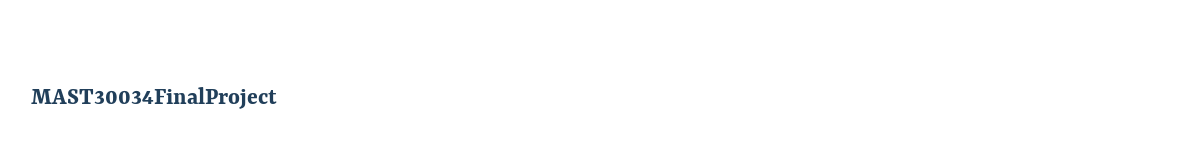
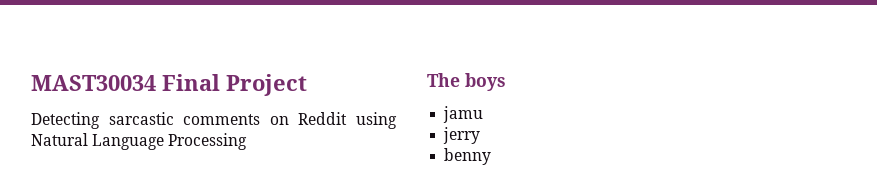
- MAST30034FinalProject
+ MAST30034 Final Project
+ Detecting sarcastic comments on Reddit using Natural Language Processing
+ The boys
+ jamu
+ jerry
+ benny

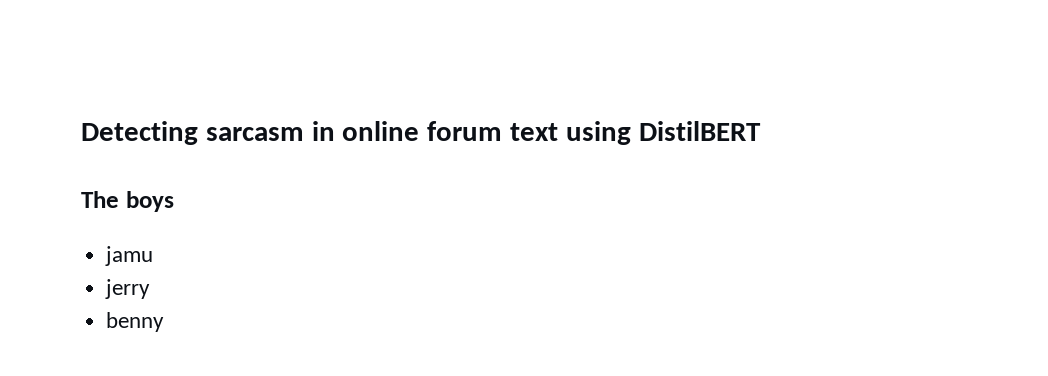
- MAST30034 Final Project
- Detecting sarcastic comments on Reddit using Natural Language Processing
+ Detecting sarcasm in online forum text using DistilBERT

